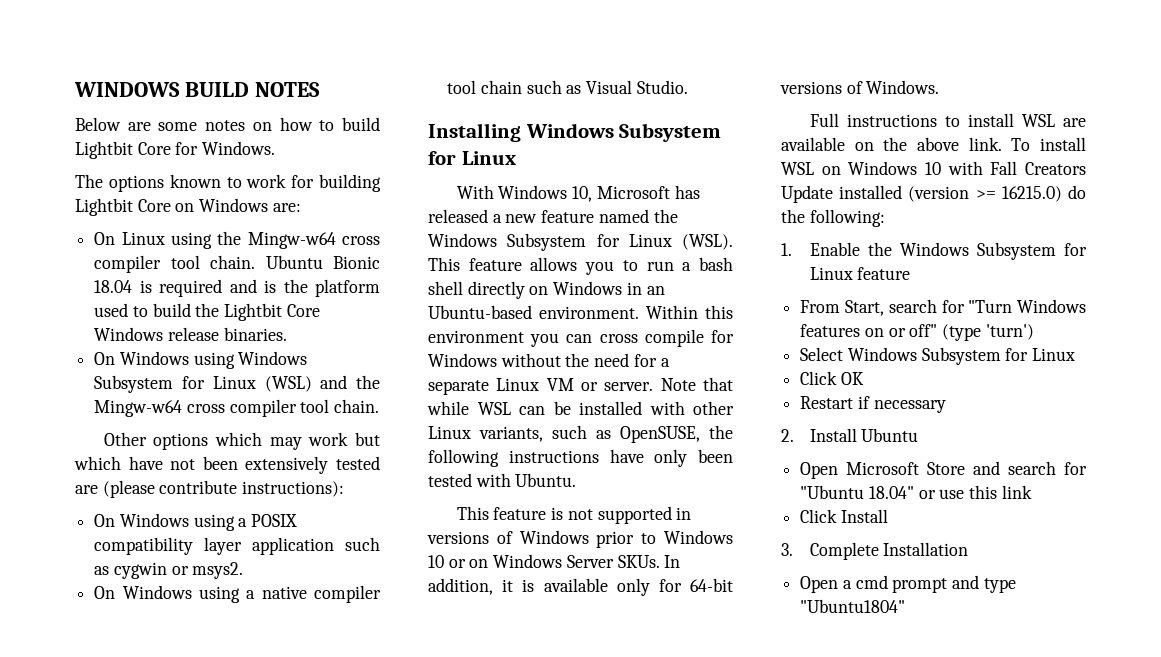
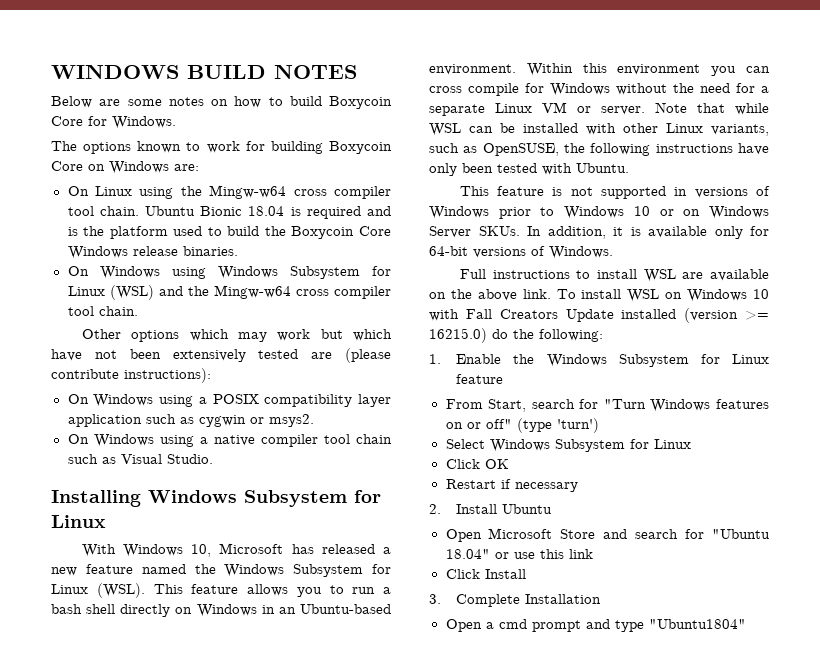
- Below are some notes on how to build Lightbit Core for Windows.
+ Below are some notes on how to build Boxycoin Core for Windows.
- The options known to work for building Lightbit Core on Windows are:
+ The options known to work for building Boxycoin Core on Windows are:
- Ubuntu Bionic 18.04 is required and is the platform used to build the Lightbit Core Windows release binaries.
+ Ubuntu Bionic 18.04 is required and is the platform used to build the Boxycoin Core Windows release binaries.

